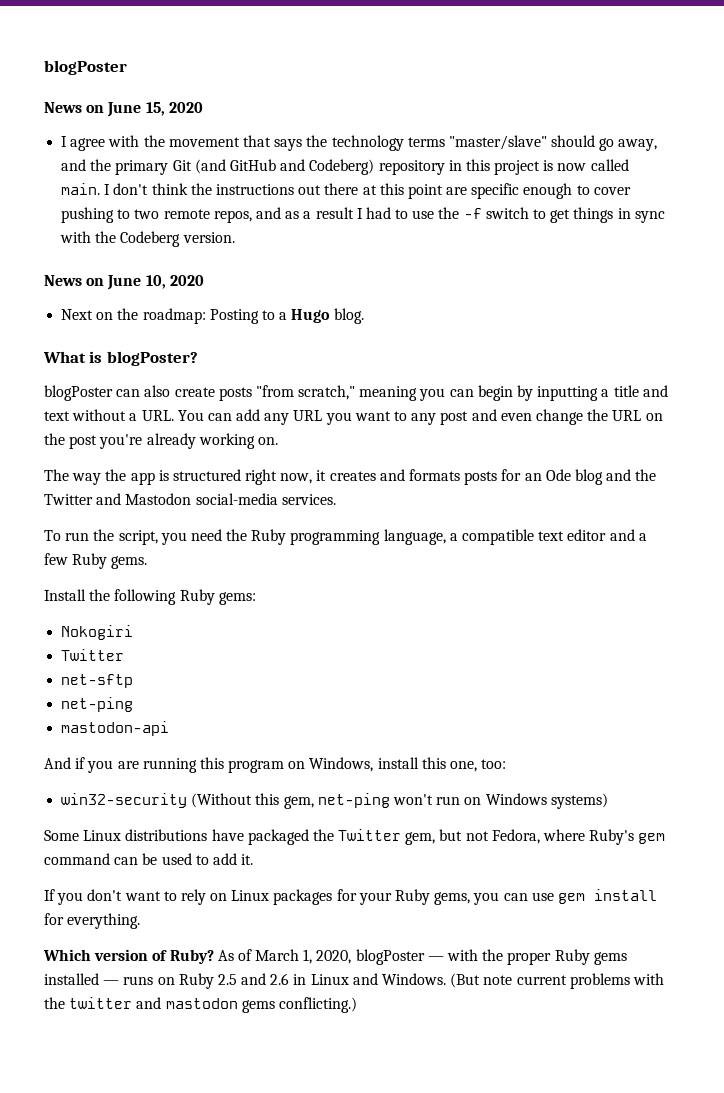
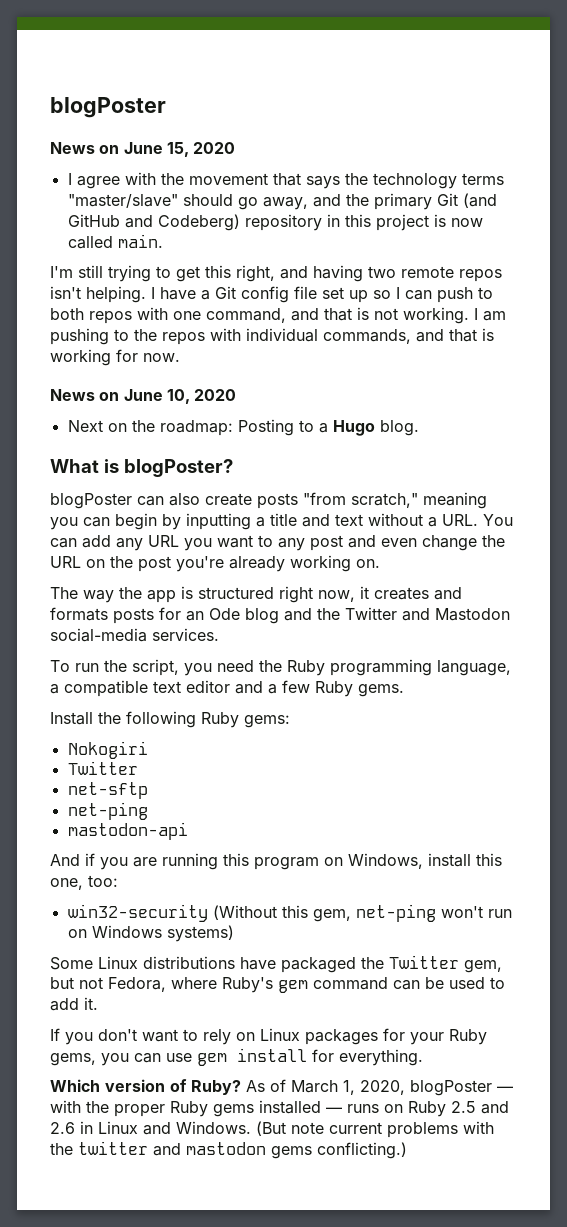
- I agree with the movement that says the technology terms "master/slave" should go away, and the primary Git (and GitHub and Codeberg) repository in this project is now called main. I don't think the instructions out there at this point are specific enough to cover pushing to two remote repos, and as a result I had to use the -f switch to get things in sync with the Codeberg version.
+ I agree with the movement that says the technology terms "master/slave" should go away, and the primary Git (and GitHub and Codeberg) repository in this project is now called main.
+ I'm still trying to get this right, and having two remote repos isn't helping. I have a Git config file set up so I can push to both repos with one command, and that is not working. I am pushing to the repos with individual commands, and that is working for now.

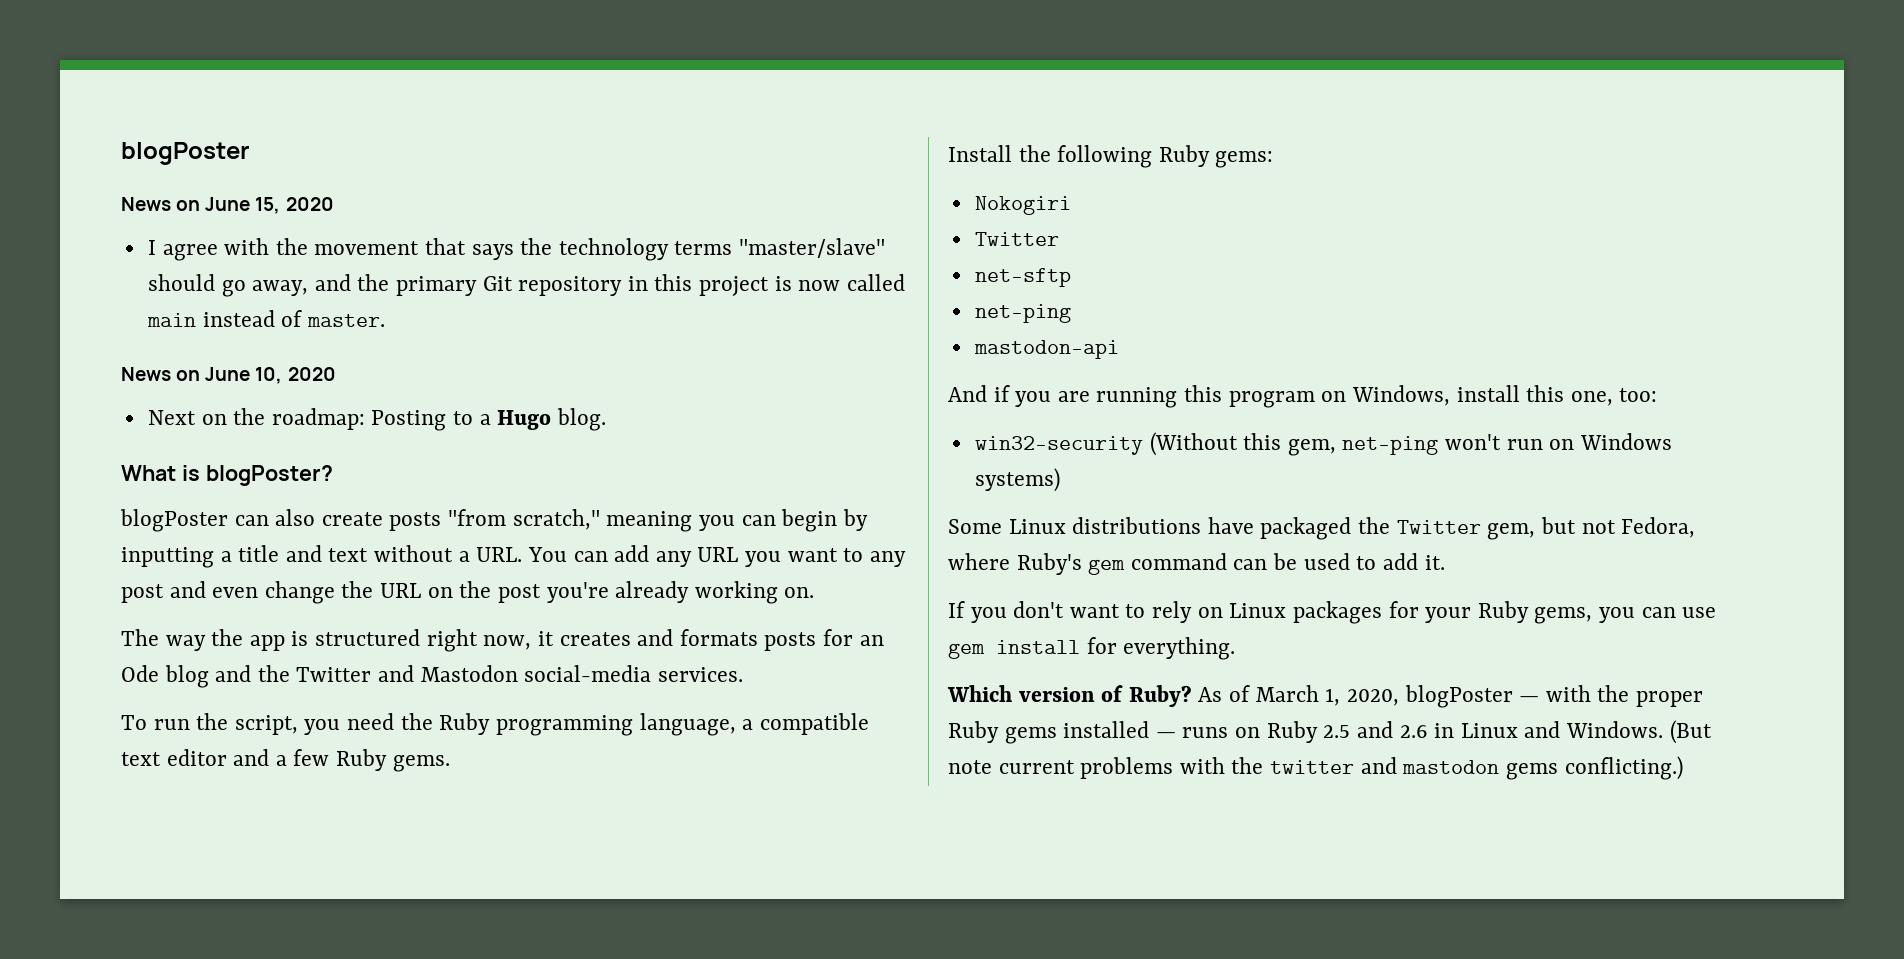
- I agree with the movement that says the technology terms "master/slave" should go away, and the primary Git (and GitHub and Codeberg) repository in this project is now called main.
- I'm still trying to get this right, and having two remote repos isn't helping. I have a Git config file set up so I can push to both repos with one command, and that is not working. I am pushing to the repos with individual commands, and that is working for now.
+ I agree with the movement that says the technology terms "master/slave" should go away, and the primary Git repository in this project is now called main instead of master.

